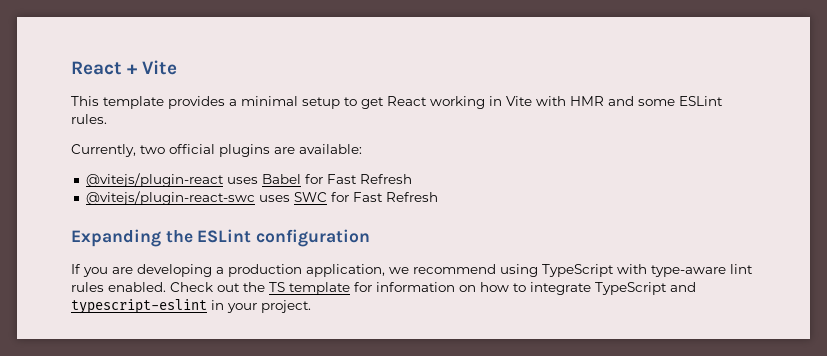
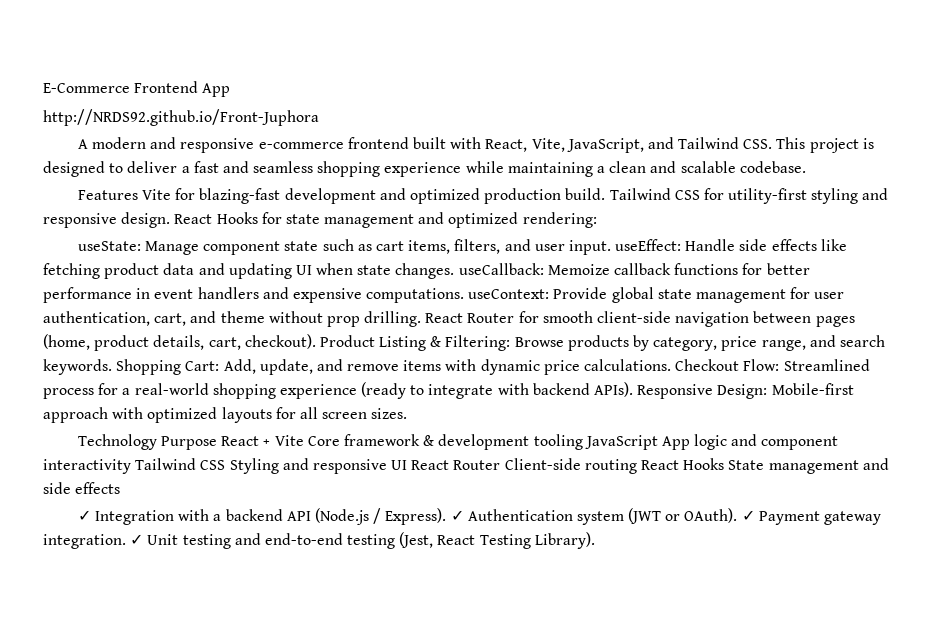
- React + Vite
- This template provides a minimal setup to get React working in Vite with HMR and some ESLint rules.
- Currently, two official plugins are available:
- @vitejs/plugin-react uses Babel for Fast Refresh
- @vitejs/plugin-react-swc uses SWC for Fast Refresh
- Expanding the ESLint configuration
- If you are developing a production application, we recommend using TypeScript with type-aware lint rules enabled. Check out the TS template for information on how to integrate TypeScript and typescript-eslint in your project.
+ E-Commerce Frontend App
+ http://NRDS92.github.io/Front-Juphora
+ A modern and responsive e-commerce frontend built with React, Vite, JavaScript, and Tailwind CSS. This project is designed to deliver a fast and seamless shopping experience while maintaining a clean and scalable codebase.
+ Features Vite for blazing-fast development and optimized production build. Tailwind CSS for utility-first styling and responsive design. React Hooks for state management and optimized rendering:
+ useState: Manage component state such as cart items, filters, and user input. useEffect: Handle side effects like fetching product data and updating UI when state changes. useCallback: Memoize callback functions for better performance in event handlers and expensive computations. useContext: Provide global state management for user authentication, cart, and theme without prop drilling. React Router for smooth client-side navigation between pages (home, product details, cart, checkout). Product Listing & Filtering: Browse products by category, price range, and search keywords. Shopping Cart: Add, update, and remove items with dynamic price calculations. Checkout Flow: Streamlined process for a real-world shopping experience (ready to integrate with backend APIs). Responsive Design: Mobile-first approach with optimized layouts for all screen sizes.
+ Technology Purpose React + Vite Core framework & development tooling JavaScript App logic and component interactivity Tailwind CSS Styling and responsive UI React Router Client-side routing React Hooks State management and side effects
+ ✓ Integration with a backend API (Node.js / Express). ✓ Authentication system (JWT or OAuth). ✓ Payment gateway integration. ✓ Unit testing and end-to-end testing (Jest, React Testing Library).

